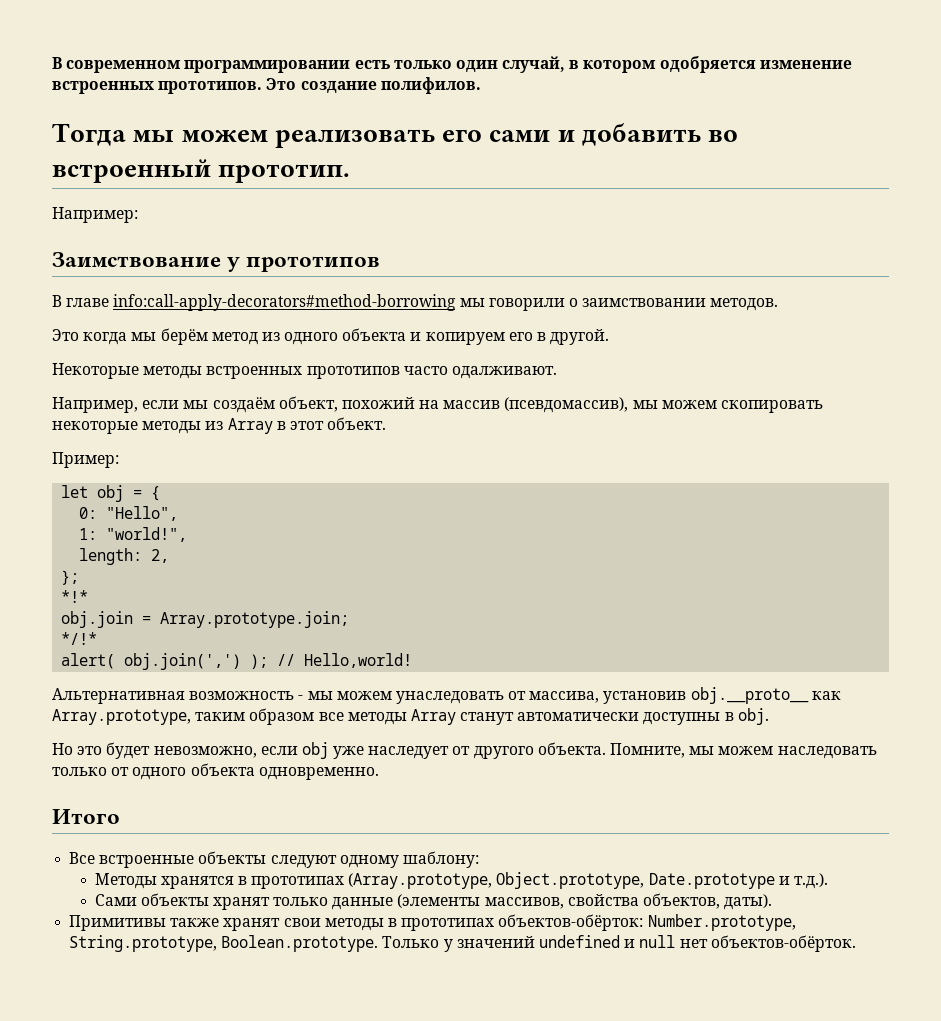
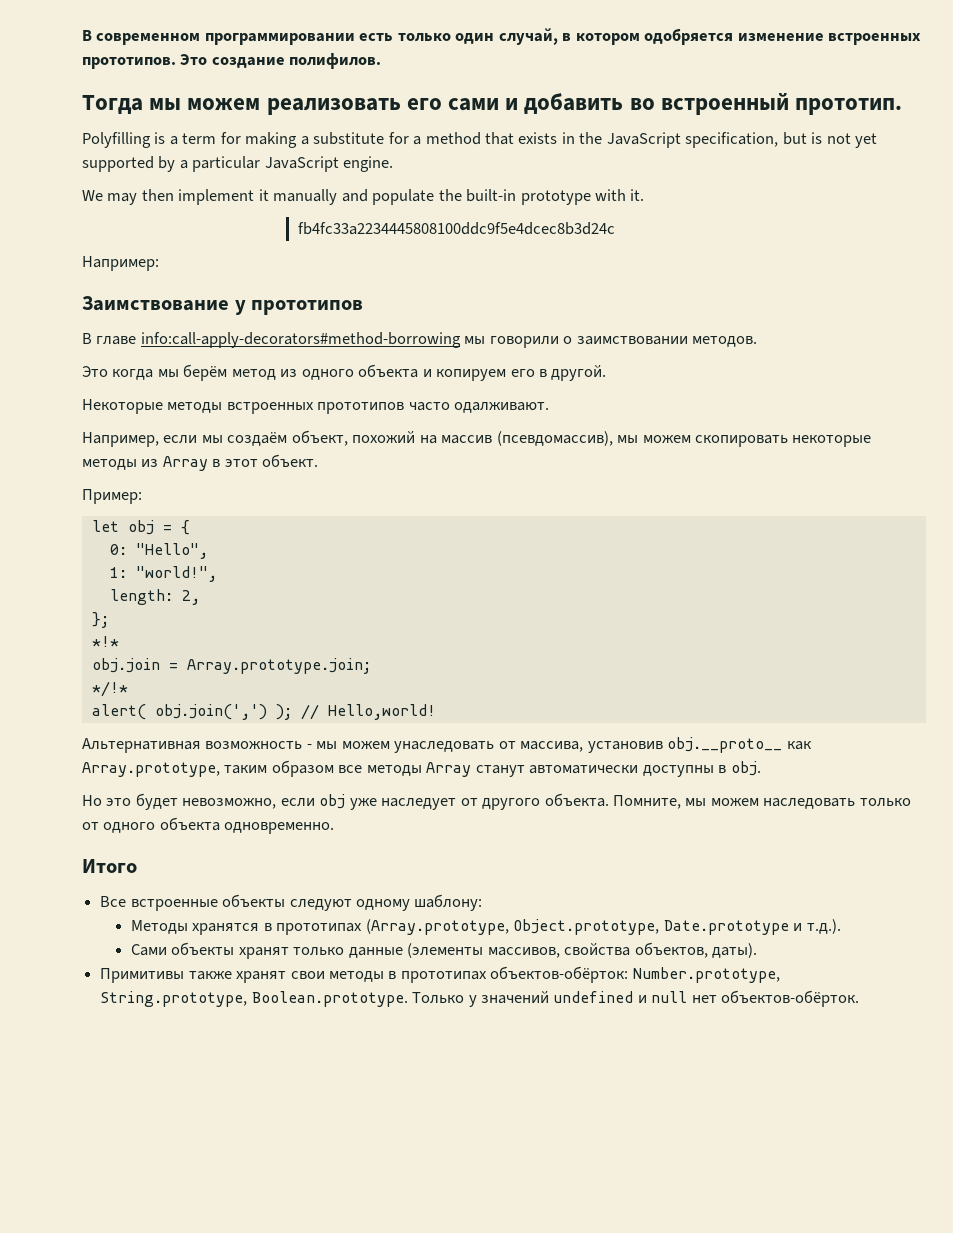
+ Polyfilling is a term for making a substitute for a method that exists in the JavaScript specification, but is not yet supported by a particular JavaScript engine.
+ We may then implement it manually and populate the built-in prototype with it.
+ fb4fc33a2234445808100ddc9f5e4dcec8b3d24c

